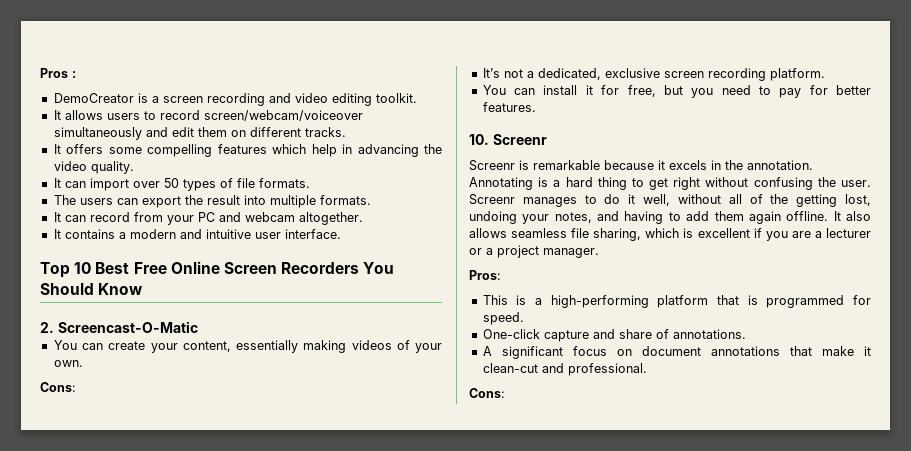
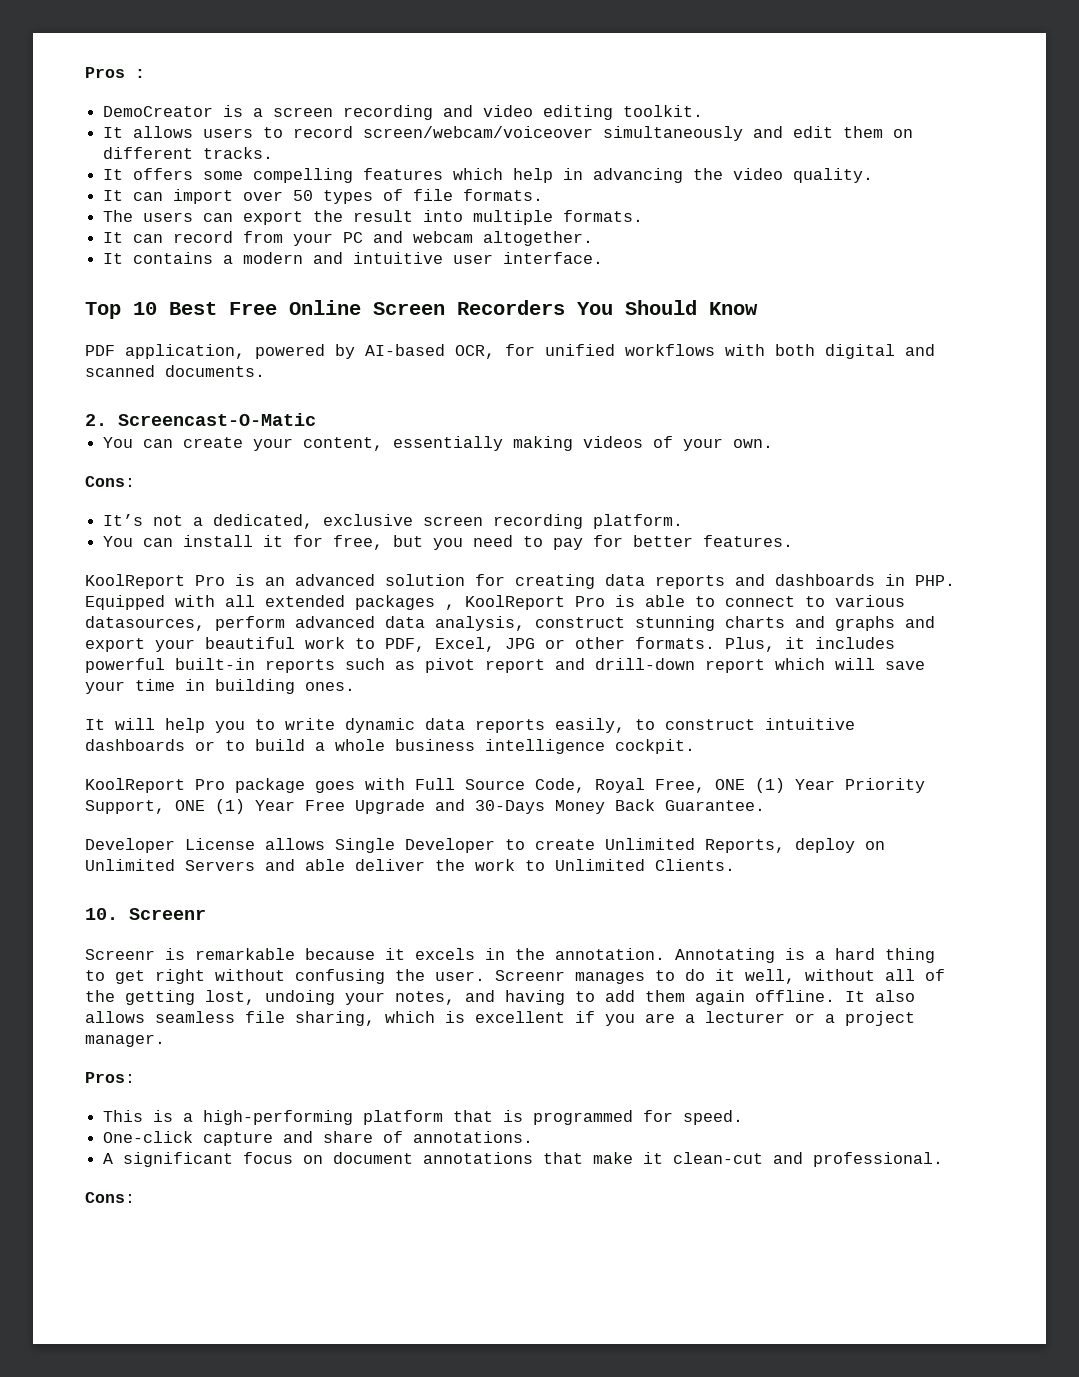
+ PDF application, powered by AI-based OCR, for unified workflows with both digital and scanned documents.
+ KoolReport Pro is an advanced solution for creating data reports and dashboards in PHP. Equipped with all extended packages , KoolReport Pro is able to connect to various datasources, perform advanced data analysis, construct stunning charts and graphs and export your beautiful work to PDF, Excel, JPG or other formats. Plus, it includes powerful built-in reports such as pivot report and drill-down report which will save your time in building ones.
+ It will help you to write dynamic data reports easily, to construct intuitive dashboards or to build a whole business intelligence cockpit.
+ KoolReport Pro package goes with Full Source Code, Royal Free, ONE (1) Year Priority Support, ONE (1) Year Free Upgrade and 30-Days Money Back Guarantee.
+ Developer License allows Single Developer to create Unlimited Reports, deploy on Unlimited Servers and able deliver the work to Unlimited Clients.

